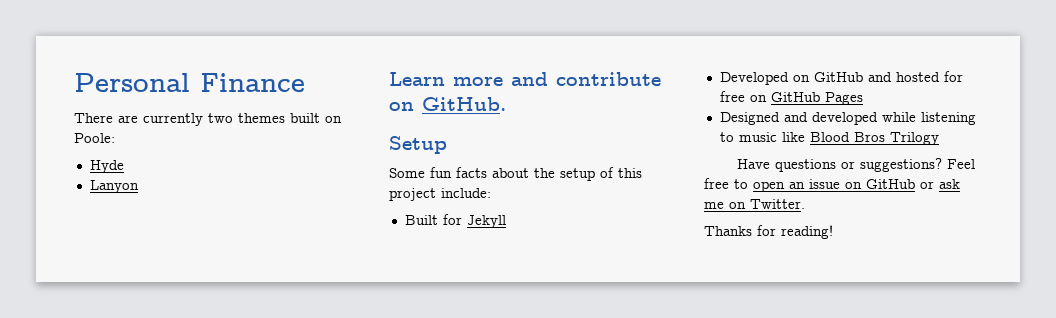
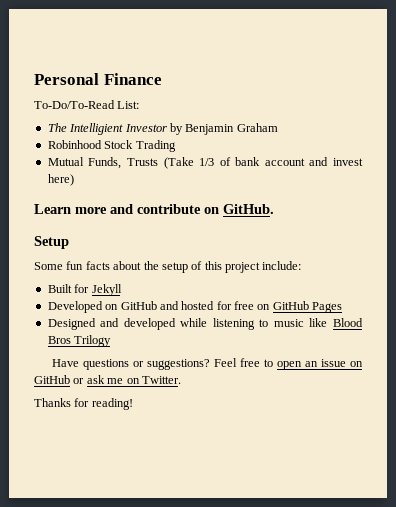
- There are currently two themes built on Poole:
- Hyde
- Lanyon
+ To-Do/To-Read List:
+ The Intelligient Investor by Benjamin Graham
+ Robinhood Stock Trading
+ Mutual Funds, Trusts (Take 1/3 of bank account and invest here)

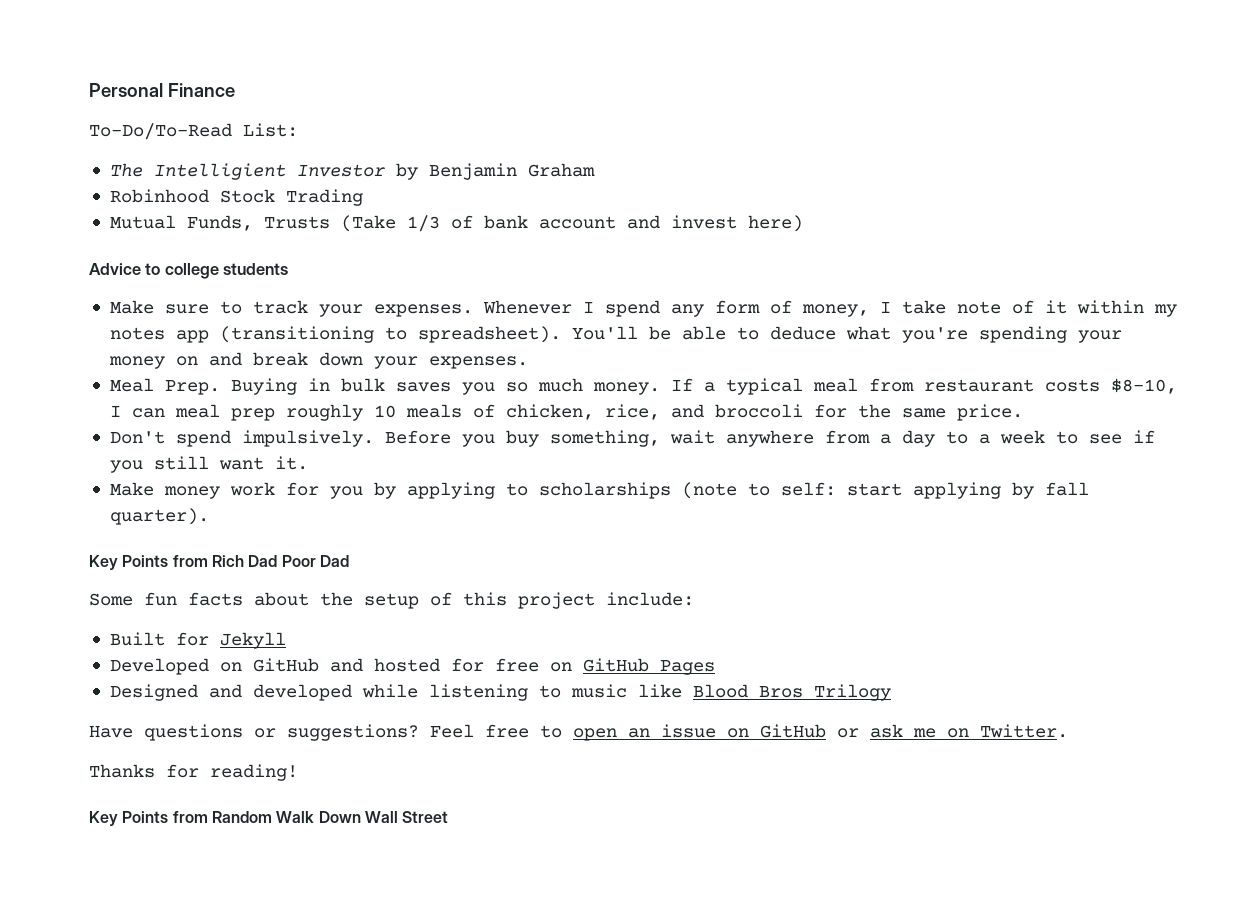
- Learn more and contribute on GitHub.
- Setup
+ Advice to college students
+ Make sure to track your expenses. Whenever I spend any form of money, I take note of it within my notes app (transitioning to spreadsheet). You'll be able to deduce what you're spending your money on and break down your expenses.
+ Meal Prep. Buying in bulk saves you so much money. If a typical meal from restaurant costs $8-10, I can meal prep roughly 10 meals of chicken, rice, and broccoli for the same price.
+ Don't spend impulsively. Before you buy something, wait anywhere from a day to a week to see if you still want it.
+ Make money work for you by applying to scholarships (note to self: start applying by fall quarter).
+ Key Points from Rich Dad Poor Dad
+ Key Points from Random Walk Down Wall Street

